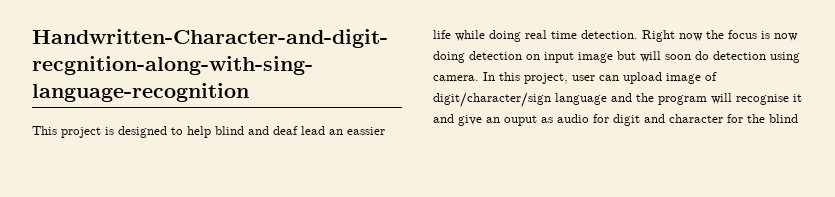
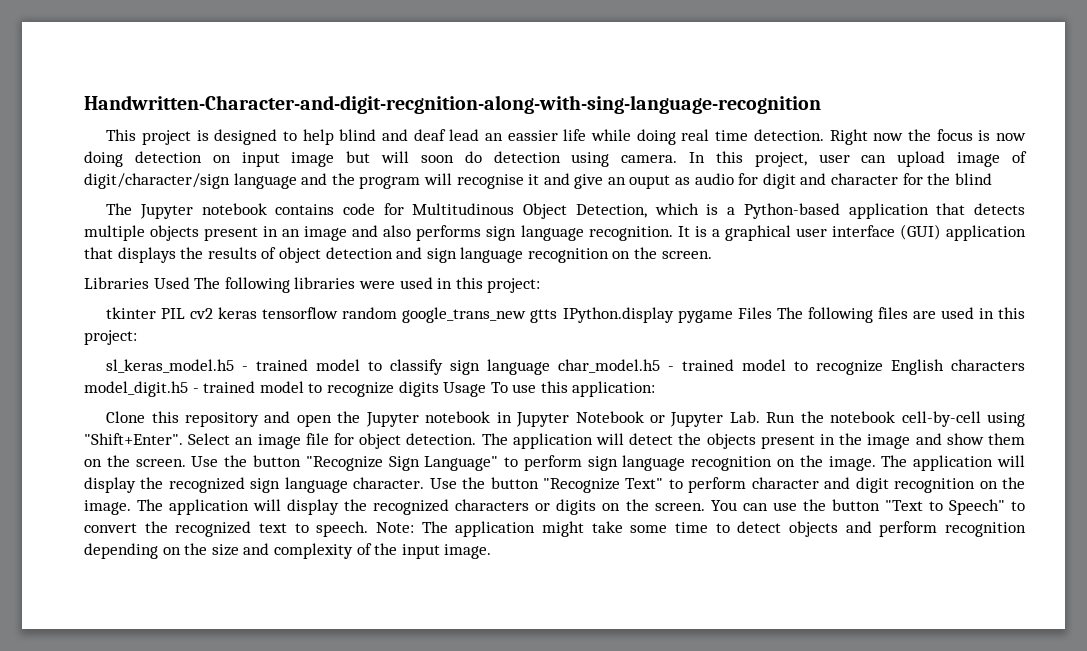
+ The Jupyter notebook contains code for Multitudinous Object Detection, which is a Python-based application that detects multiple objects present in an image and also performs sign language recognition. It is a graphical user interface (GUI) application that displays the results of object detection and sign language recognition on the screen.
+ Libraries Used The following libraries were used in this project:
+ tkinter PIL cv2 keras tensorflow random google_trans_new gtts IPython.display pygame Files The following files are used in this project:
+ sl_keras_model.h5 - trained model to classify sign language char_model.h5 - trained model to recognize English characters model_digit.h5 - trained model to recognize digits Usage To use this application:
+ Clone this repository and open the Jupyter notebook in Jupyter Notebook or Jupyter Lab. Run the notebook cell-by-cell using "Shift+Enter". Select an image file for object detection. The application will detect the objects present in the image and show them on the screen. Use the button "Recognize Sign Language" to perform sign language recognition on the image. The application will display the recognized sign language character. Use the button "Recognize Text" to perform character and digit recognition on the image. The application will display the recognized characters or digits on the screen. You can use the button "Text to Speech" to convert the recognized text to speech. Note: The application might take some time to detect objects and perform recognition depending on the size and complexity of the input image.

